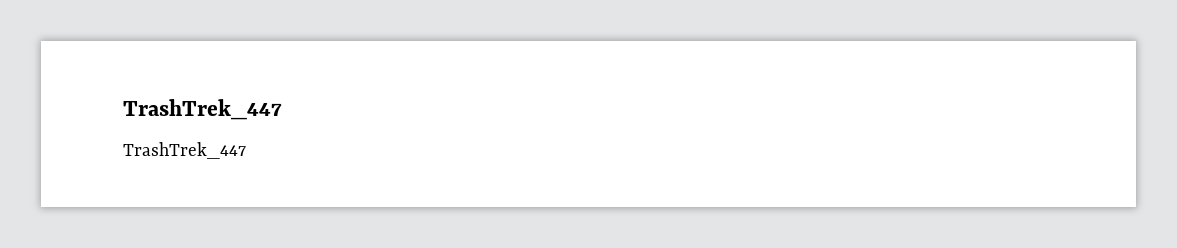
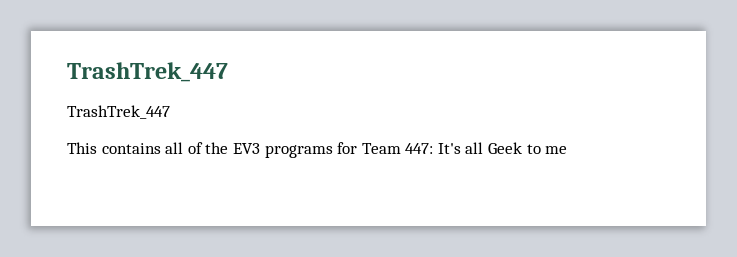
+ This contains all of the EV3 programs for Team 447: It's all Geek to me

